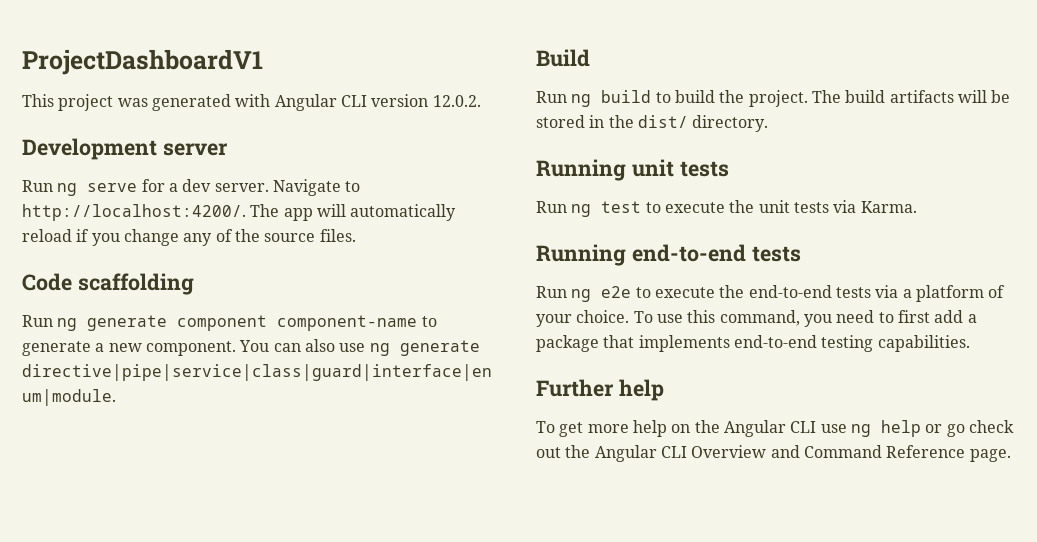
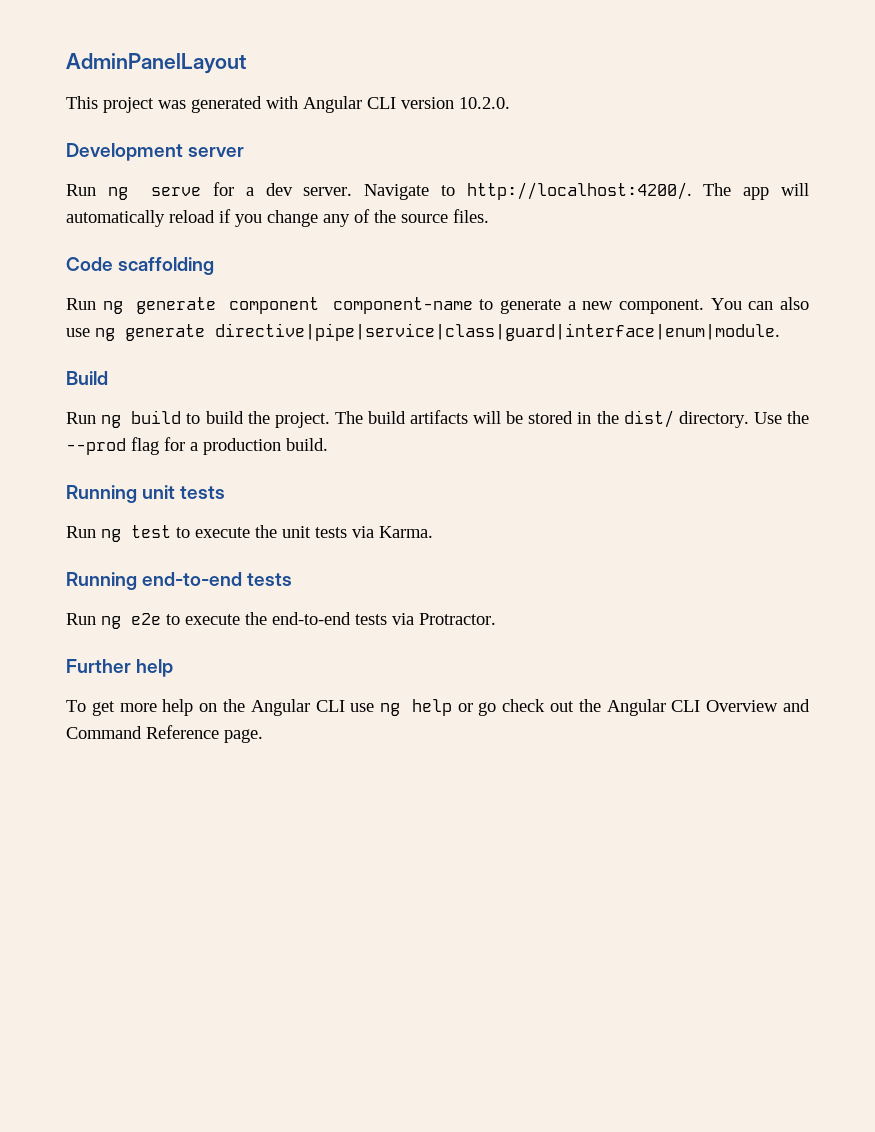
- ProjectDashboardV1
+ AdminPanelLayout
- This project was generated with Angular CLI version 12.0.2.
+ This project was generated with Angular CLI version 10.2.0.
+ Use the --prod flag for a production build.
- Run ng e2e to execute the end-to-end tests via a platform of your choice. To use this command, you need to first add a package that implements end-to-end testing capabilities.
+ Run ng e2e to execute the end-to-end tests via Protractor.

